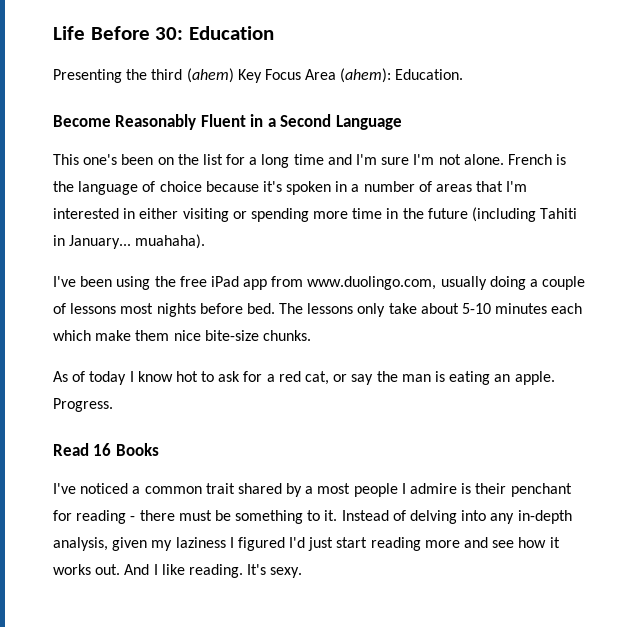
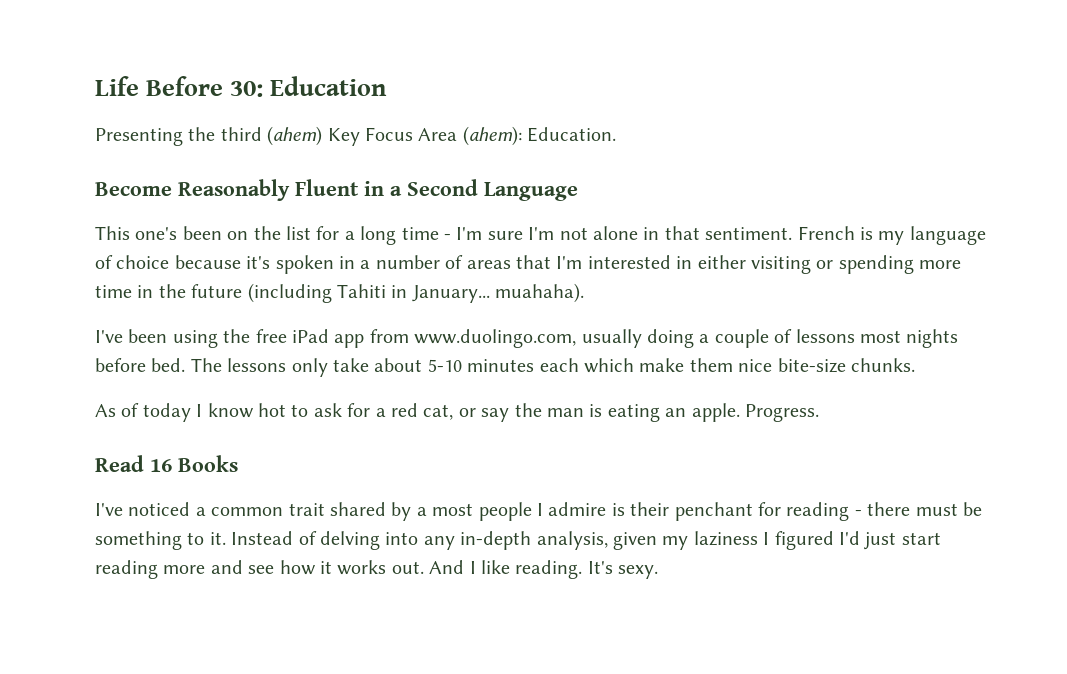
- This one's been on the list for a long time and I'm sure I'm not alone.
+ This one's been on the list for a long time - I'm sure I'm not alone in that sentiment.
- French is the language of choice because it's spoken in a number of areas that I'm interested in either visiting or spending more time in the future (including Tahiti in January... muahaha).
+ French is my language of choice because it's spoken in a number of areas that I'm interested in either visiting or spending more time in the future (including Tahiti in January... muahaha).

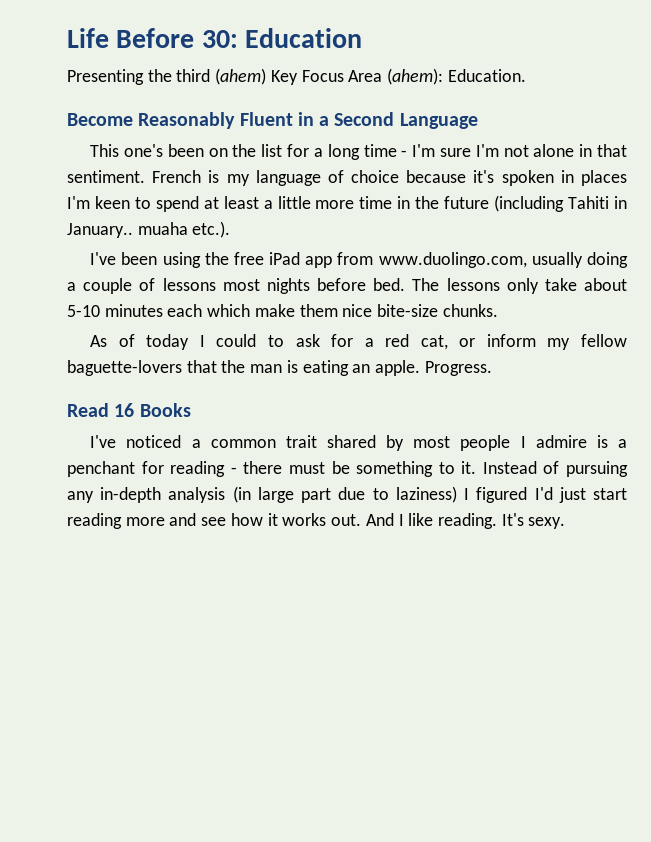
- French is my language of choice because it's spoken in a number of areas that I'm interested in either visiting or spending more time in the future (including Tahiti in January... muahaha).
+ French is my language of choice because it's spoken in places I'm keen to spend at least a little more time in the future (including Tahiti in January.. muaha etc.).
- As of today I know hot to ask for a red cat, or say the man is eating an apple.
+ As of today I could to ask for a red cat, or inform my fellow baguette-lovers that the man is eating an apple.
- I've noticed a common trait shared by a most people I admire is their penchant for reading - there must be something to it.
+ I've noticed a common trait shared by most people I admire is a penchant for reading - there must be something to it.
- Instead of delving into any in-depth analysis, given my laziness I figured I'd just start reading more and see how it works out.
+ Instead of pursuing any in-depth analysis (in large part due to laziness) I figured I'd just start reading more and see how it works out.

